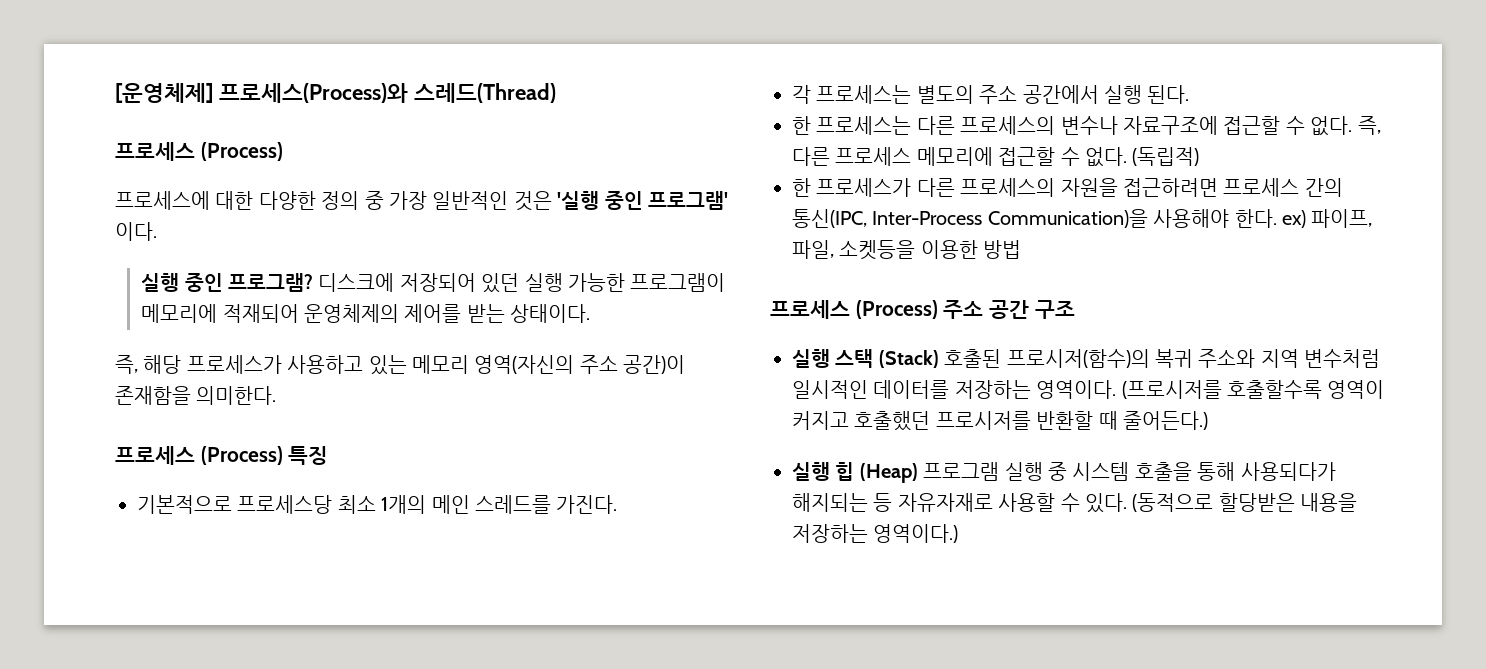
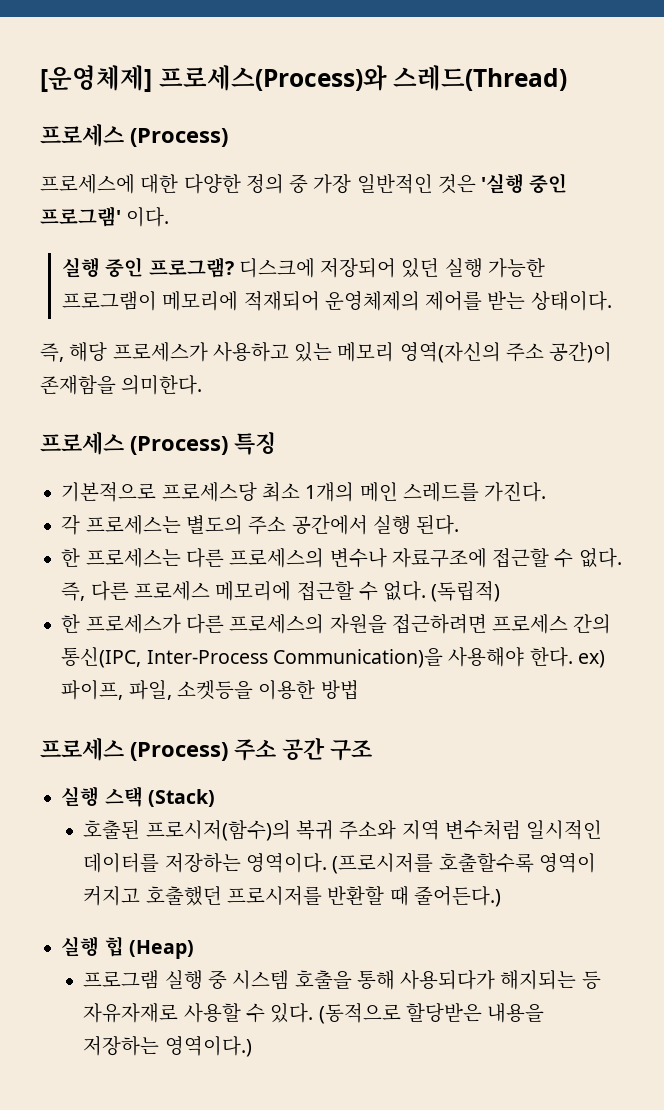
- 실행 스택 (Stack) 호출된 프로시저(함수)의 복귀 주소와 지역 변수처럼 일시적인 데이터를 저장하는 영역이다.
+ 실행 스택 (Stack)
+ 호출된 프로시저(함수)의 복귀 주소와 지역 변수처럼 일시적인 데이터를 저장하는 영역이다.
- 실행 힙 (Heap) 프로그램 실행 중 시스템 호출을 통해 사용되다가 해지되는 등 자유자재로 사용할 수 있다.
+ 실행 힙 (Heap)
+ 프로그램 실행 중 시스템 호출을 통해 사용되다가 해지되는 등 자유자재로 사용할 수 있다.

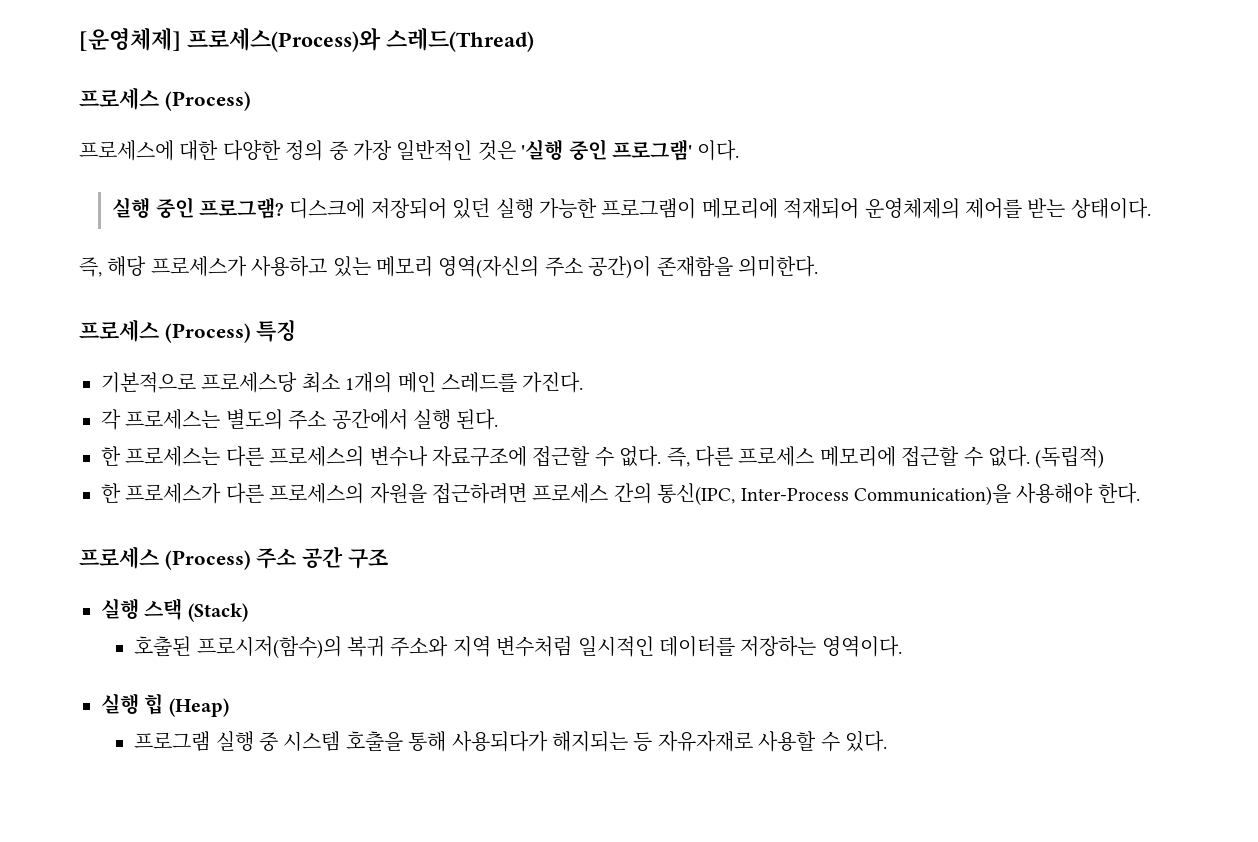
- 한 프로세스가 다른 프로세스의 자원을 접근하려면 프로세스 간의 통신(IPC, Inter-Process Communication)을 사용해야 한다. ex) 파이프, 파일, 소켓등을 이용한 방법
+ 한 프로세스가 다른 프로세스의 자원을 접근하려면 프로세스 간의 통신(IPC, Inter-Process Communication)을 사용해야 한다.
- (프로시저를 호출할수록 영역이 커지고 호출했던 프로시저를 반환할 때 줄어든다.)
- (동적으로 할당받은 내용을 저장하는 영역이다.)

